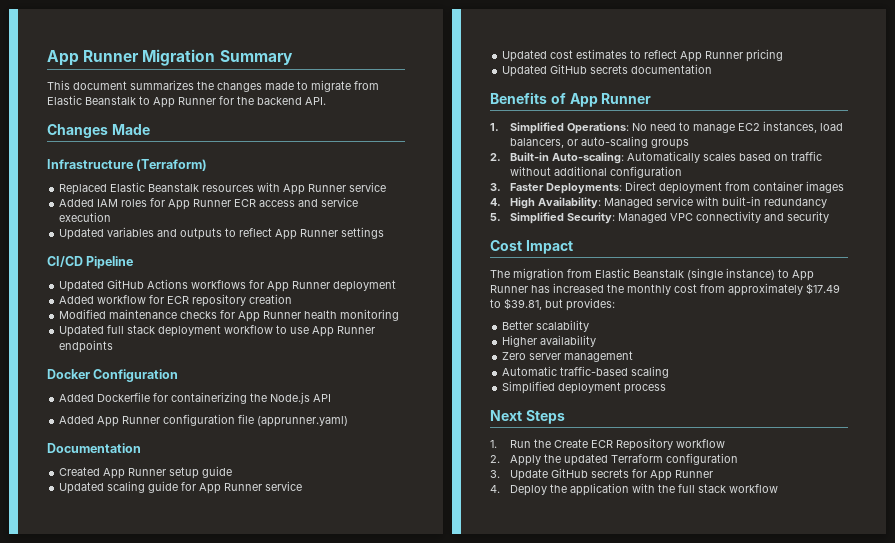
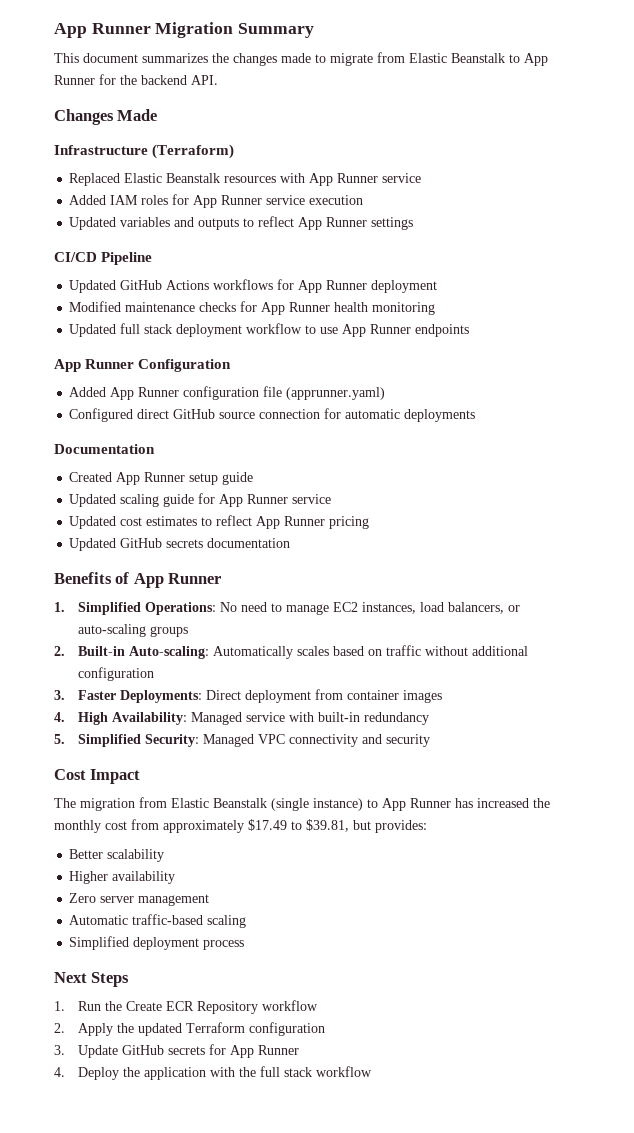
- Added IAM roles for App Runner ECR access and service execution
+ Added IAM roles for App Runner service execution
- Added workflow for ECR repository creation
- Docker Configuration
+ App Runner Configuration
- Added Dockerfile for containerizing the Node.js API
+ Configured direct GitHub source connection for automatic deployments

